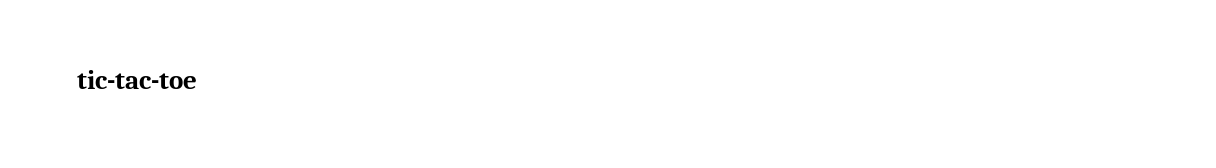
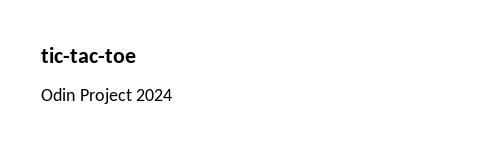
+ Odin Project 2024

